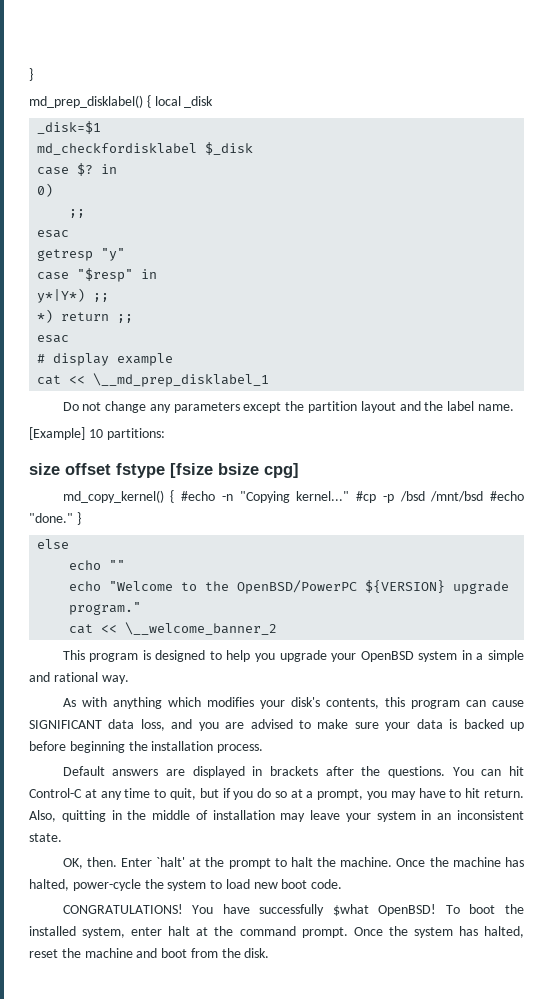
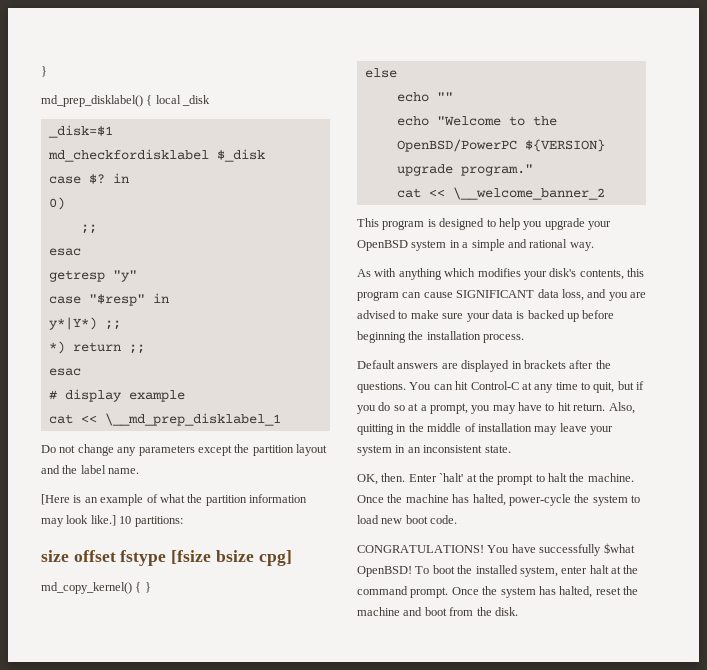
- [Example] 10 partitions:
+ [Here is an example of what the partition information may look like.] 10 partitions:
- md_copy_kernel() { #echo -n "Copying kernel..." #cp -p /bsd /mnt/bsd #echo "done." }
+ md_copy_kernel() { }

